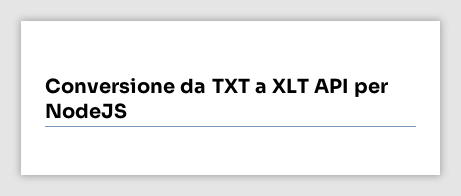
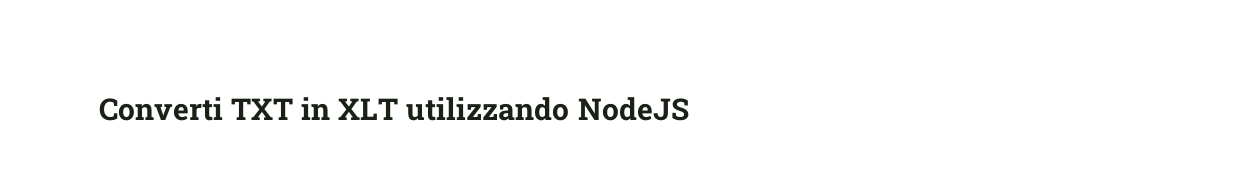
- Conversione da TXT a XLT API per NodeJS
+ Converti TXT in XLT utilizzando NodeJS

